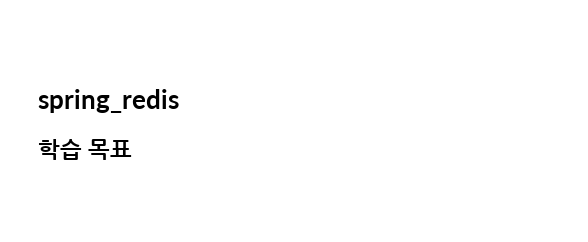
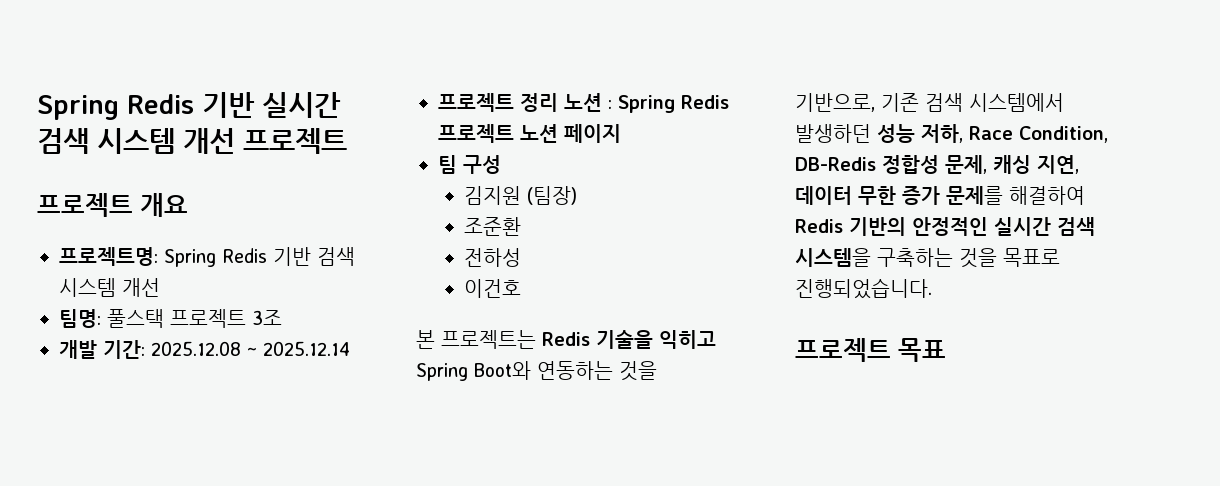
- spring_redis
- 학습 목표
+ Spring Redis 기반 실시간 검색 시스템 개선 프로젝트
+ 프로젝트 개요
+ 프로젝트명: Spring Redis 기반 검색 시스템 개선
+ 팀명: 풀스택 프로젝트 3조
+ 개발 기간: 2025.12.08 ~ 2025.12.14
+ 프로젝트 정리 노션 : Spring Redis 프로젝트 노션 페이지
+ 팀 구성
+ 김지원 (팀장)
+ 조준환
+ 전하성
+ 이건호
+ 본 프로젝트는 Redis 기술을 익히고 Spring Boot와 연동하는 것을 기반으로, 기존 검색 시스템에서 발생하던 성능 저하, Race Condition, DB-Redis 정합성 문제, 캐싱 지연, 데이터 무한 증가 문제를 해결하여 Redis 기반의 안정적인 실시간 검색 시스템을 구축하는 것을 목표로 진행되었습니다.
+ 프로젝트 목표

